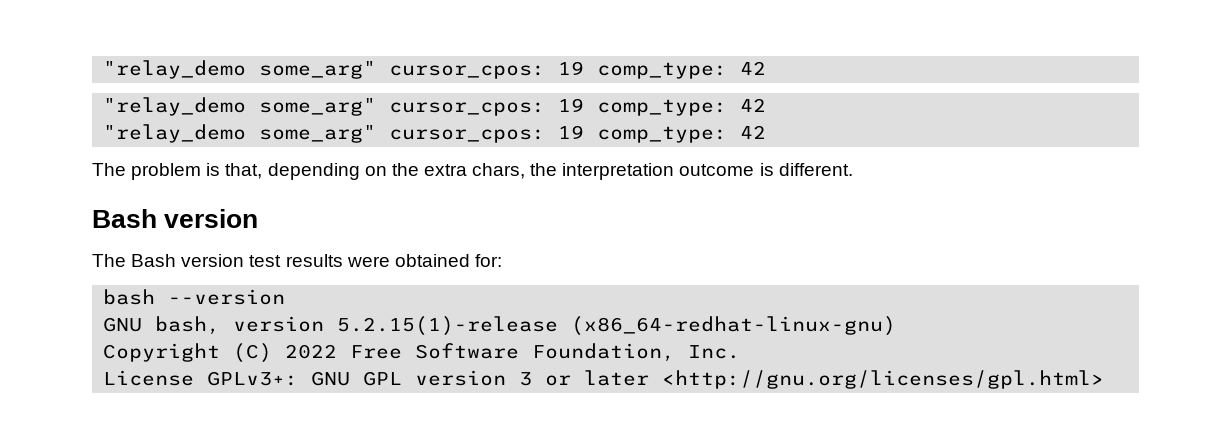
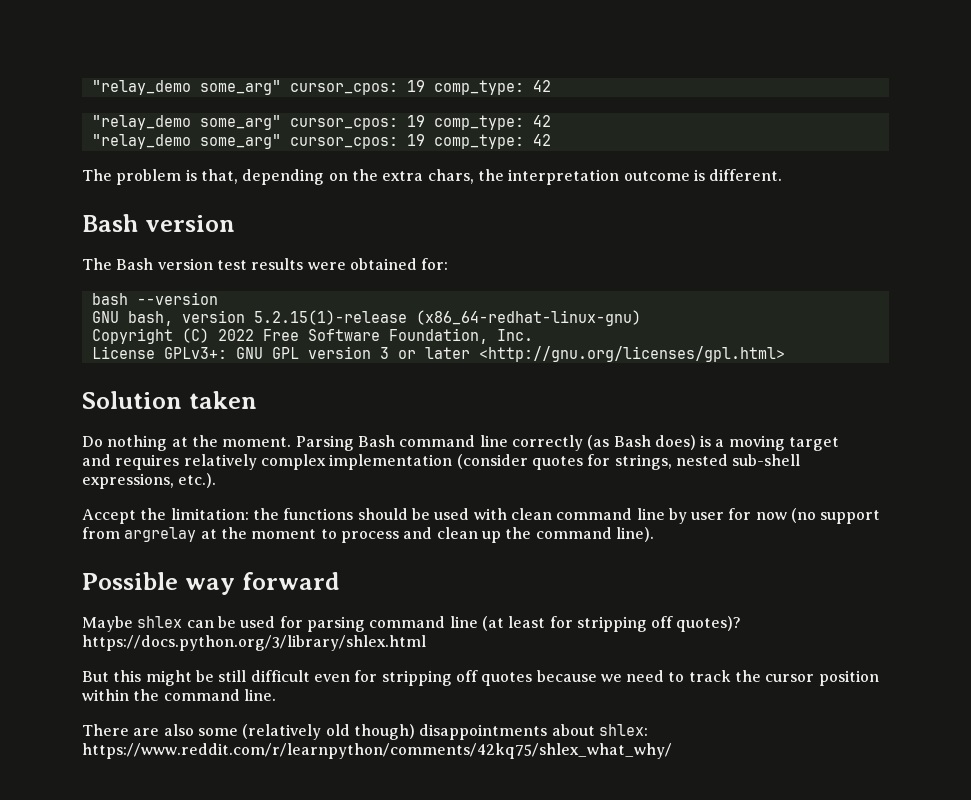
+ Solution taken
+ Do nothing at the moment. Parsing Bash command line correctly (as Bash does) is a moving target
+ and requires relatively complex implementation (consider quotes for strings, nested sub-shell expressions, etc.).
+ Accept the limitation: the functions should be used with clean command line by user for now (no support from argrelay at the moment to process and clean up the command line).
+ Possible way forward
+ Maybe shlex can be used for parsing command line (at least for stripping off quotes)? https://docs.python.org/3/library/shlex.html
+ But this might be still difficult even for stripping off quotes because we need to track the cursor position within the command line.
+ There are also some (relatively old though) disappointments about shlex: https://www.reddit.com/r/learnpython/comments/42kq75/shlex_what_why/

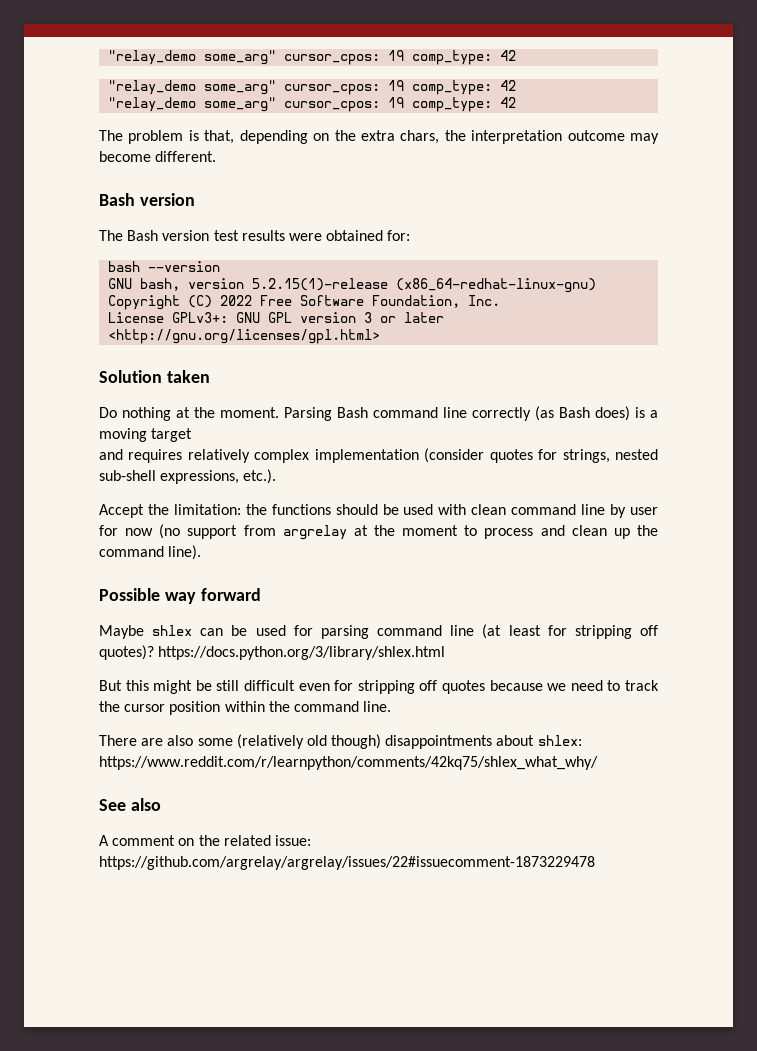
- The problem is that, depending on the extra chars, the interpretation outcome is different.
+ The problem is that, depending on the extra chars, the interpretation outcome may become different.
+ See also
+ A comment on the related issue: https://github.com/argrelay/argrelay/issues/22#issuecomment-1873229478

